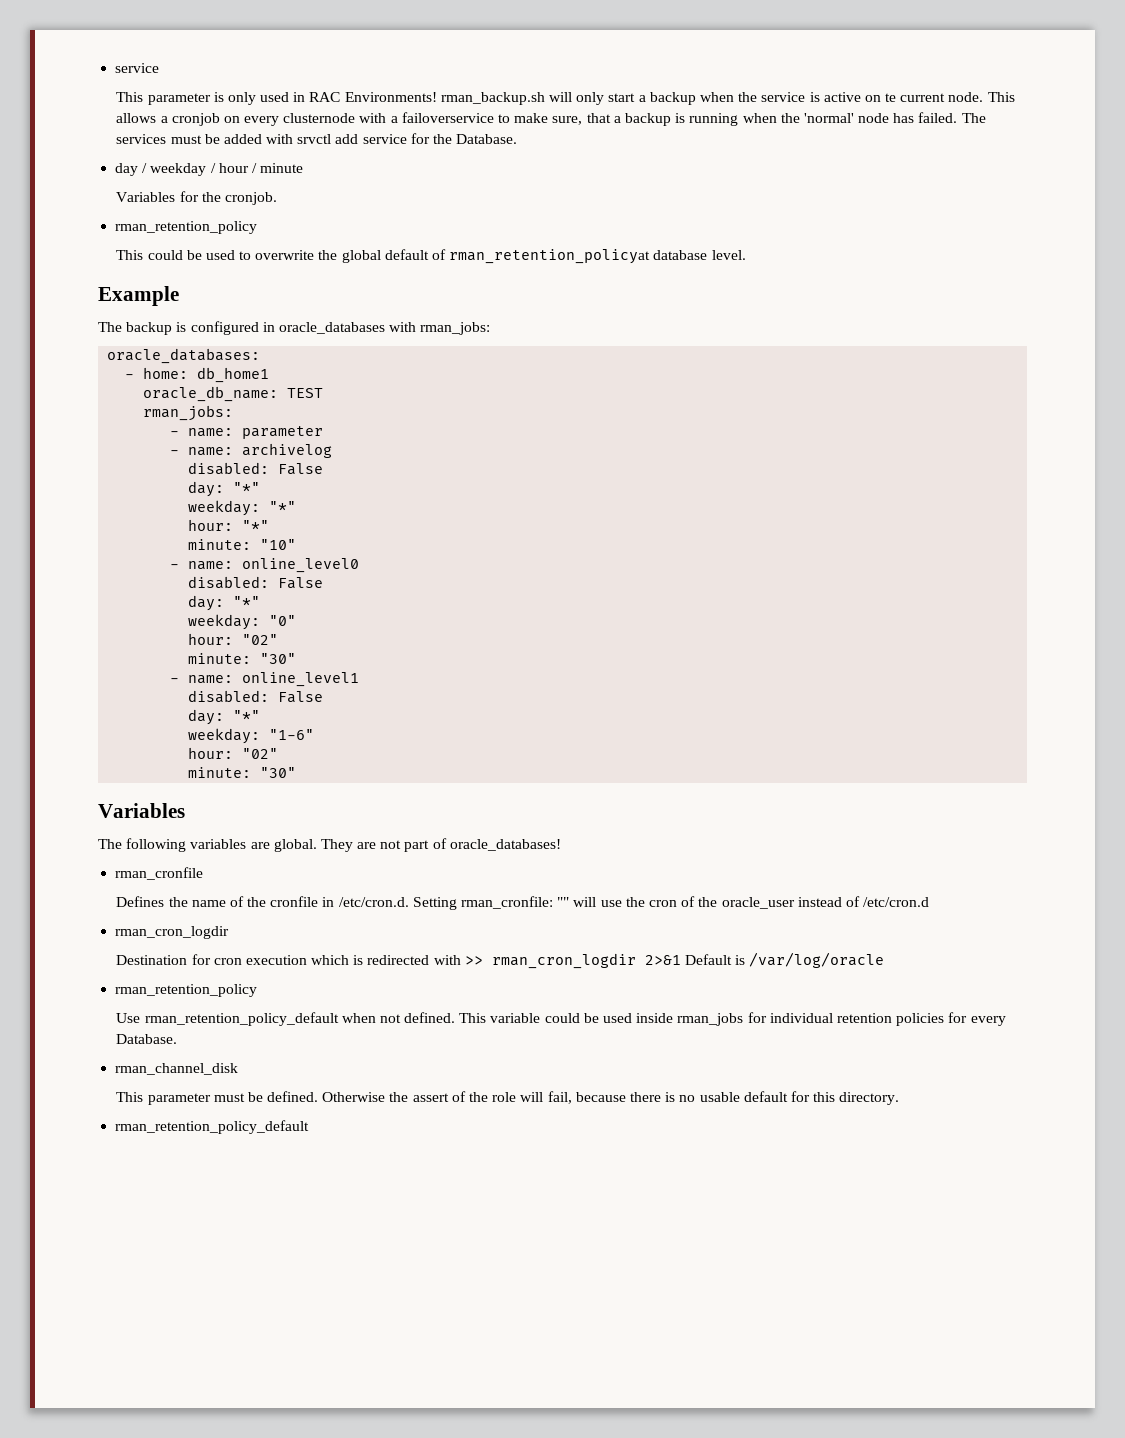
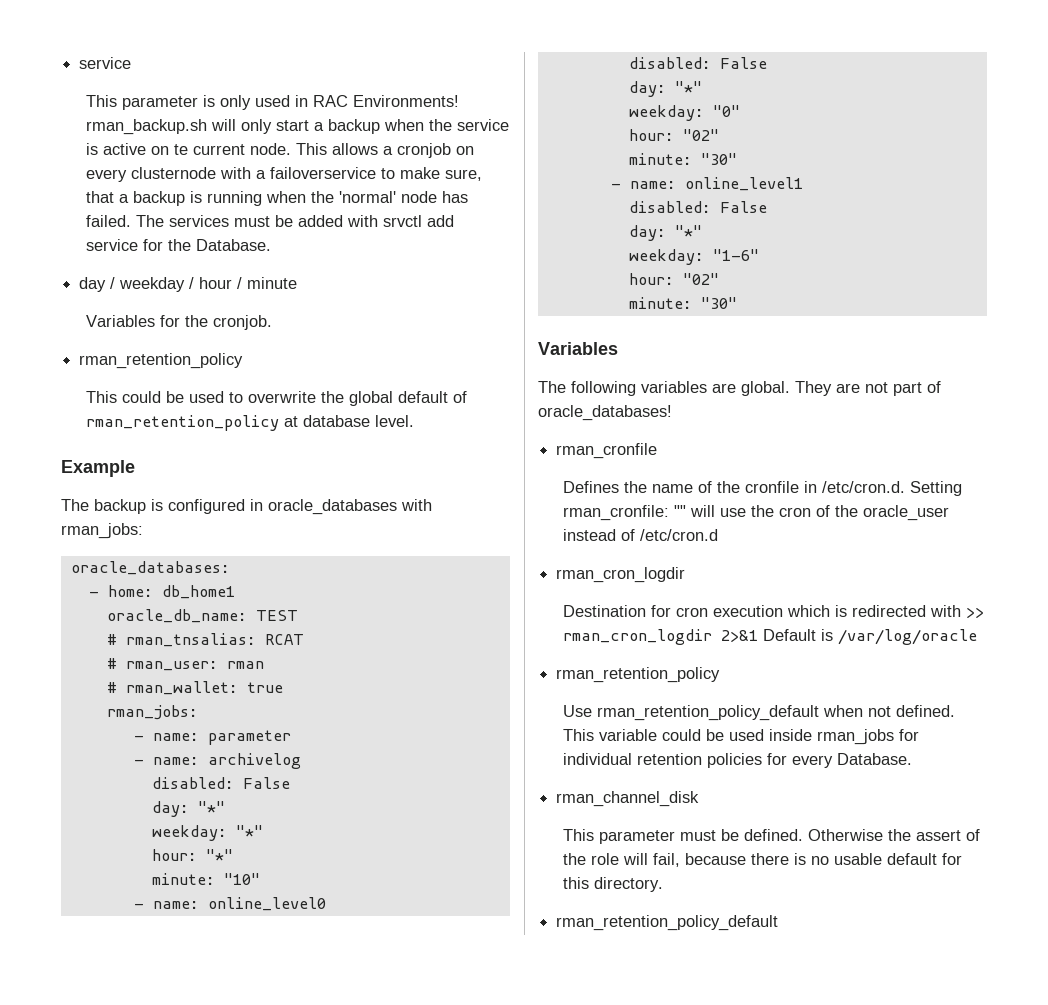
- This could be used to overwrite the global default of rman_retention_policyat database level.
+ This could be used to overwrite the global default of rman_retention_policy at database level.
+ # rman_tnsalias: RCAT
+ # rman_user: rman
+ # rman_wallet: true

